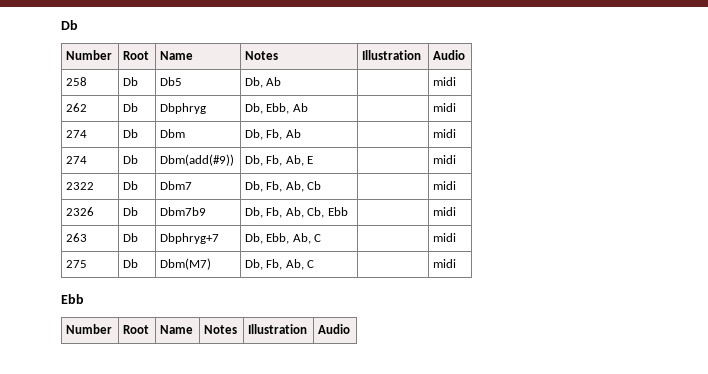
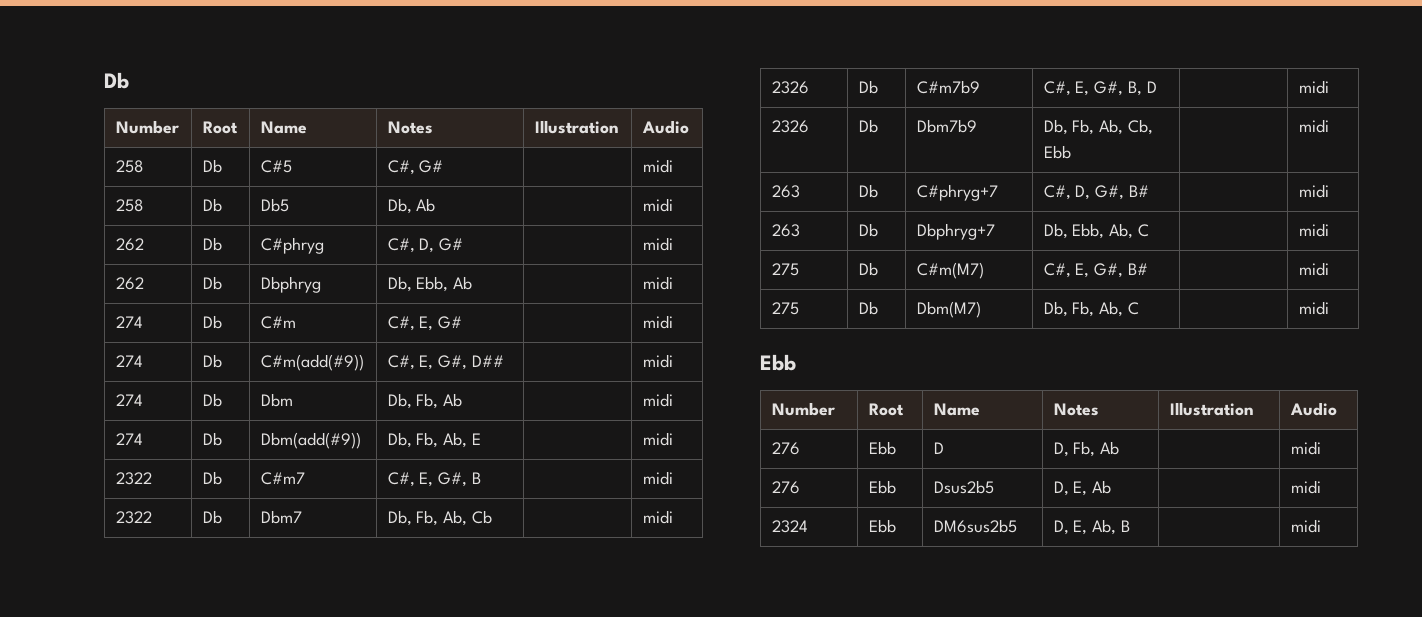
+ 258 | Db | C#5 | C#, G# | | midi
+ 262 | Db | C#phryg | C#, D, G# | | midi
+ 274 | Db | C#m | C#, E, G# | | midi
+ 274 | Db | C#m(add(#9)) | C#, E, G#, D## | | midi
+ 2322 | Db | C#m7 | C#, E, G#, B | | midi
+ 2326 | Db | C#m7b9 | C#, E, G#, B, D | | midi
+ 263 | Db | C#phryg+7 | C#, D, G#, B# | | midi
+ 275 | Db | C#m(M7) | C#, E, G#, B# | | midi
+ 276 | Ebb | D | D, Fb, Ab | | midi
+ 276 | Ebb | Dsus2b5 | D, E, Ab | | midi
+ 2324 | Ebb | DM6sus2b5 | D, E, Ab, B | | midi

